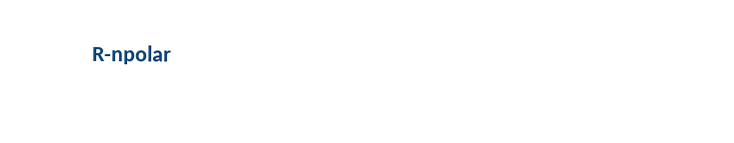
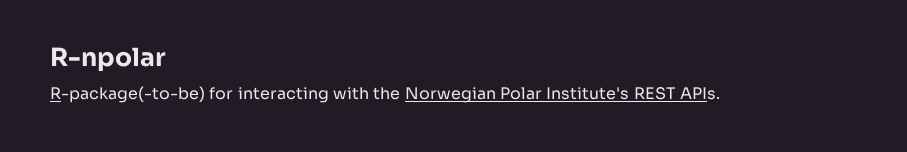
+ R-package(-to-be) for interacting with the Norwegian Polar Institute's REST APIs.

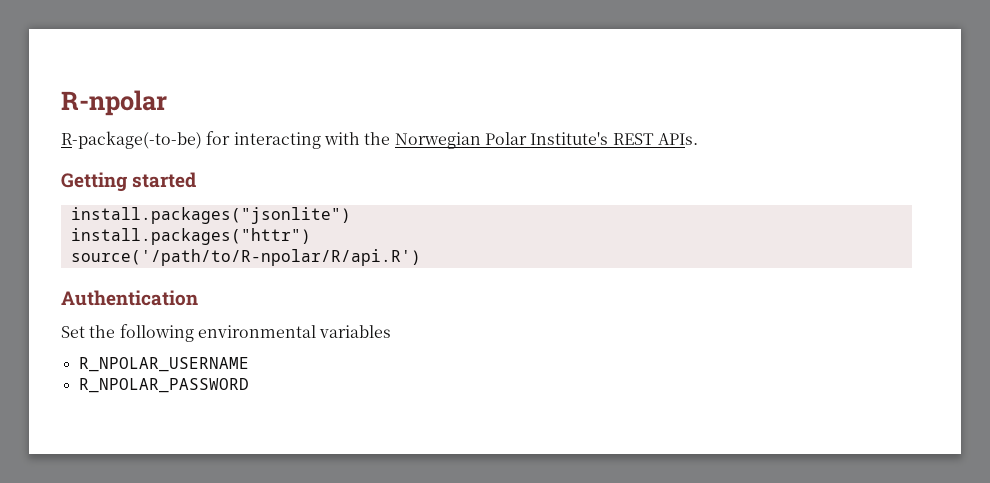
+ Getting started
+ install.packages("jsonlite")
+ install.packages("httr")
+ source('/path/to/R-npolar/R/api.R')
+ Authentication
+ Set the following environmental variables
+ R_NPOLAR_USERNAME
+ R_NPOLAR_PASSWORD

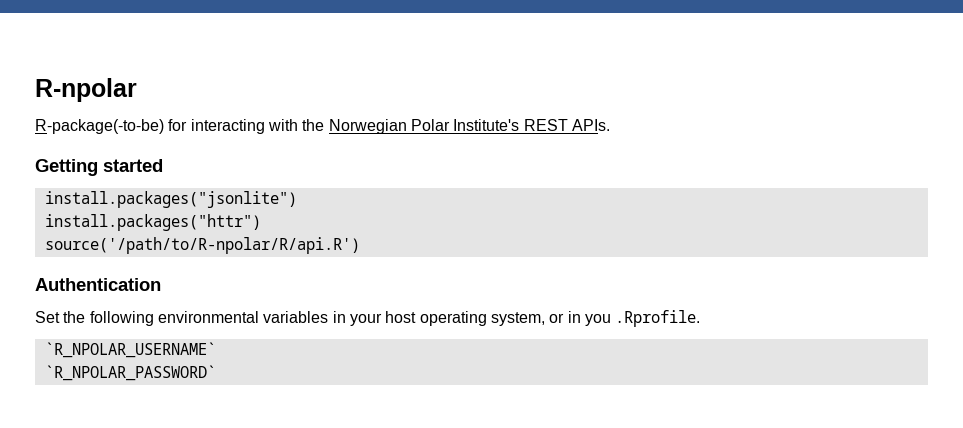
- Set the following environmental variables
- R_NPOLAR_USERNAME
- R_NPOLAR_PASSWORD
+ Set the following environmental variables in your host operating system, or in you .Rprofile.
+ `R_NPOLAR_USERNAME`
+ `R_NPOLAR_PASSWORD`

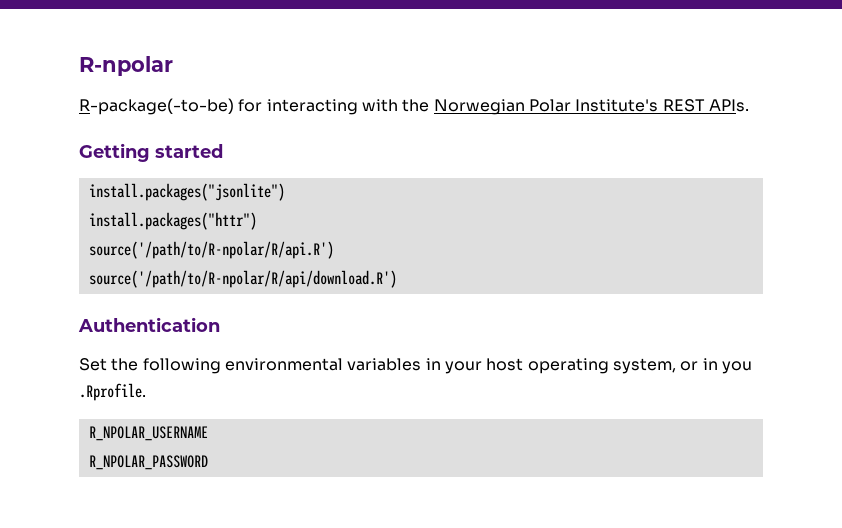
+ source('/path/to/R-npolar/R/api/download.R')
- `R_NPOLAR_USERNAME`
- `R_NPOLAR_PASSWORD`
+ R_NPOLAR_USERNAME
+ R_NPOLAR_PASSWORD

